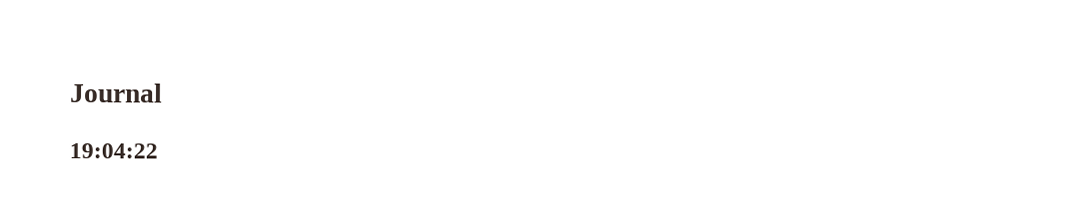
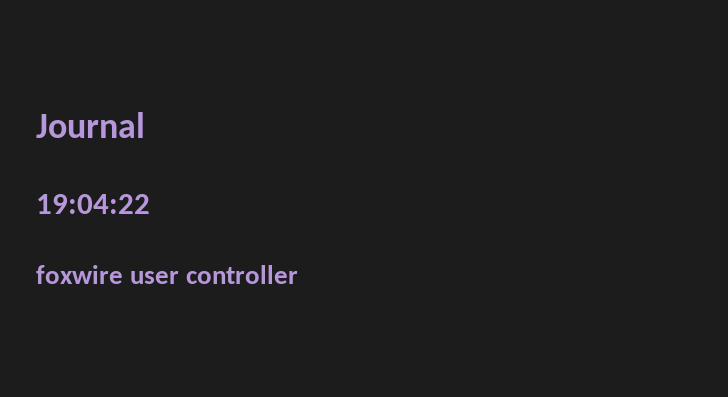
+ foxwire user controller

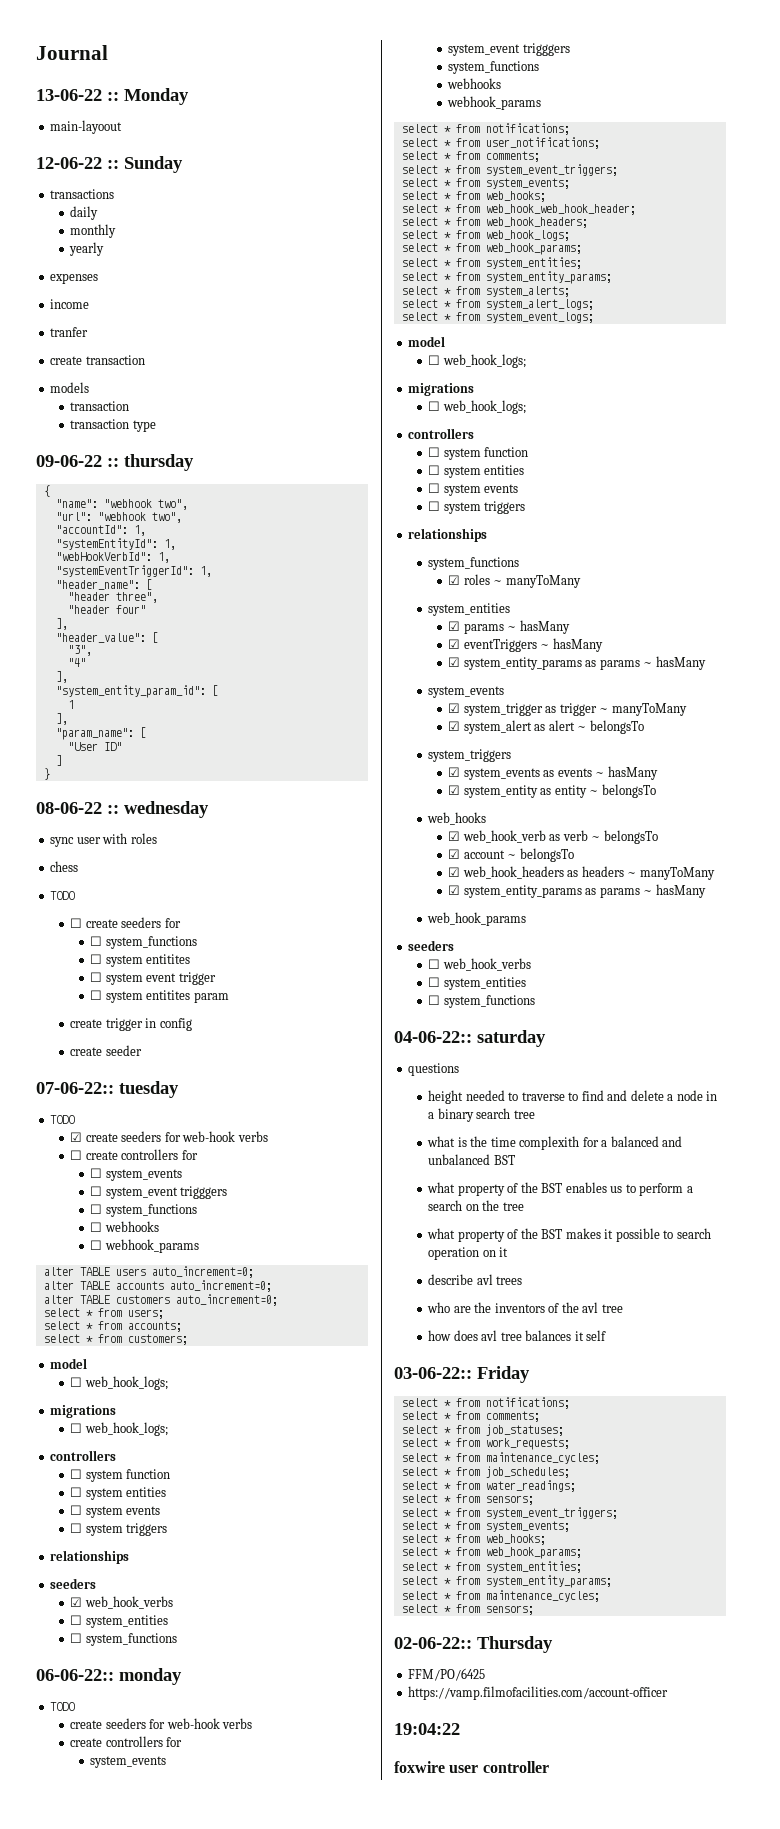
+ 13-06-22 :: Monday
+ main-layoout
+ 12-06-22 :: Sunday
+ transactions
+ daily
+ monthly
+ yearly
+ expenses
+ income
+ tranfer
+ create transaction
+ models
+ transaction
+ transaction type
+ 09-06-22 :: thursday
+ {
+ "name": "webhook two",
+ "url": "webhook two",
+ "accountId": 1,
+ "systemEntityId": 1,
+ "webHookVerbId": 1,
+ "systemEventTriggerId": 1,
+ "header_name": [
+ "header three",
+ "header four"
+ ],
+ "header_value": [
+ "3",
+ "4"
+ ],
+ "system_entity_param_id": [
+ 1
+ ],
+ "param_name": [
+ "User ID"
+ ]
+ }
+ 08-06-22 :: wednesday
+ sync user with roles
+ chess
+ TODO
+ ☐ create seeders for
+ ☐ system_functions
+ ☐ system entitites
+ ☐ system event trigger
+ ☐ system entitites param
+ create trigger in config
+ create seeder
+ 07-06-22:: tuesday
+ TODO
+ ☑ create seeders for web-hook verbs
+ ☐ create controllers for
+ ☐ system_events
+ ☐ system_event trigggers
+ ☐ system_functions
+ ☐ webhooks
+ ☐ webhook_params
+ alter TABLE users auto_increment=0;
+ alter TABLE accounts auto_increment=0;
+ alter TABLE customers auto_increment=0;
+ select * from users;
+ select * from accounts;
+ select * from customers;
+ model
+ ☐ web_hook_logs;
+ migrations
+ ☐ web_hook_logs;
+ controllers
+ ☐ system function
+ ☐ system entities
+ ☐ system events
+ ☐ system triggers
+ relationships
+ seeders
+ ☑ web_hook_verbs
+ ☐ system_entities
+ ☐ system_functions
+ 06-06-22:: monday
+ TODO
+ create seeders for web-hook verbs
+ create controllers for
+ system_events
+ system_event trigggers
+ system_functions
+ webhooks
+ webhook_params
+ select * from notifications;
+ select * from user_notifications;
+ select * from comments;
+ select * from system_event_triggers;
+ select * from system_events;
+ select * from web_hooks;
+ select * from web_hook_web_hook_header;
+ select * from web_hook_headers;
+ select * from web_hook_logs;
+ select * from web_hook_params;
+ select * from system_entities;
+ select * from system_entity_params;
+ select * from system_alerts;
+ select * from system_alert_logs;
+ select * from system_event_logs;
+ model
+ ☐ web_hook_logs;
+ migrations
+ ☐ web_hook_logs;
+ controllers
+ ☐ system function
+ ☐ system entities
+ ☐ system events
+ ☐ system triggers
+ relationships
+ system_functions
+ ☑ roles ~ manyToMany
+ system_entities
+ ☑ params ~ hasMany
+ ☑ eventTriggers ~ hasMany
+ ☑ system_entity_params as params ~ hasMany
+ system_events
+ ☑ system_trigger as trigger ~ manyToMany
+ ☑ system_alert as alert ~ belongsTo
+ system_triggers
+ ☑ system_events as events ~ hasMany
+ ☑ system_entity as entity ~ belongsTo
+ web_hooks
+ ☑ web_hook_verb as verb ~ belongsTo
+ ☑ account ~ belongsTo
+ ☑ web_hook_headers as headers ~ manyToMany
+ ☑ system_entity_params as params ~ hasMany
+ web_hook_params
+ seeders
+ ☐ web_hook_verbs
+ ☐ system_entities
+ ☐ system_functions
+ 04-06-22:: saturday
+ questions
+ height needed to traverse to find and delete a node in a binary search tree
+ what is the time complexith for a balanced and unbalanced BST
+ what property of the BST enables us to perform a search on the tree
+ what property of the BST makes it possible to search operation on it
+ describe avl trees
+ who are the inventors of the avl tree
+ how does avl tree balances it self
+ 03-06-22:: Friday
+ select * from notifications;
+ select * from comments;
+ select * from job_statuses;
+ select * from work_requests;
+ select * from maintenance_cycles;
+ select * from job_schedules;
+ select * from water_readings;
+ select * from sensors;
+ select * from system_event_triggers;
+ select * from system_events;
+ select * from web_hooks;
+ select * from web_hook_params;
+ select * from system_entities;
+ select * from system_entity_params;
+ select * from maintenance_cycles;
+ select * from sensors;
+ 02-06-22:: Thursday
+ FFM/PO/6425
+ https://vamp.filmofacilities.com/account-officer

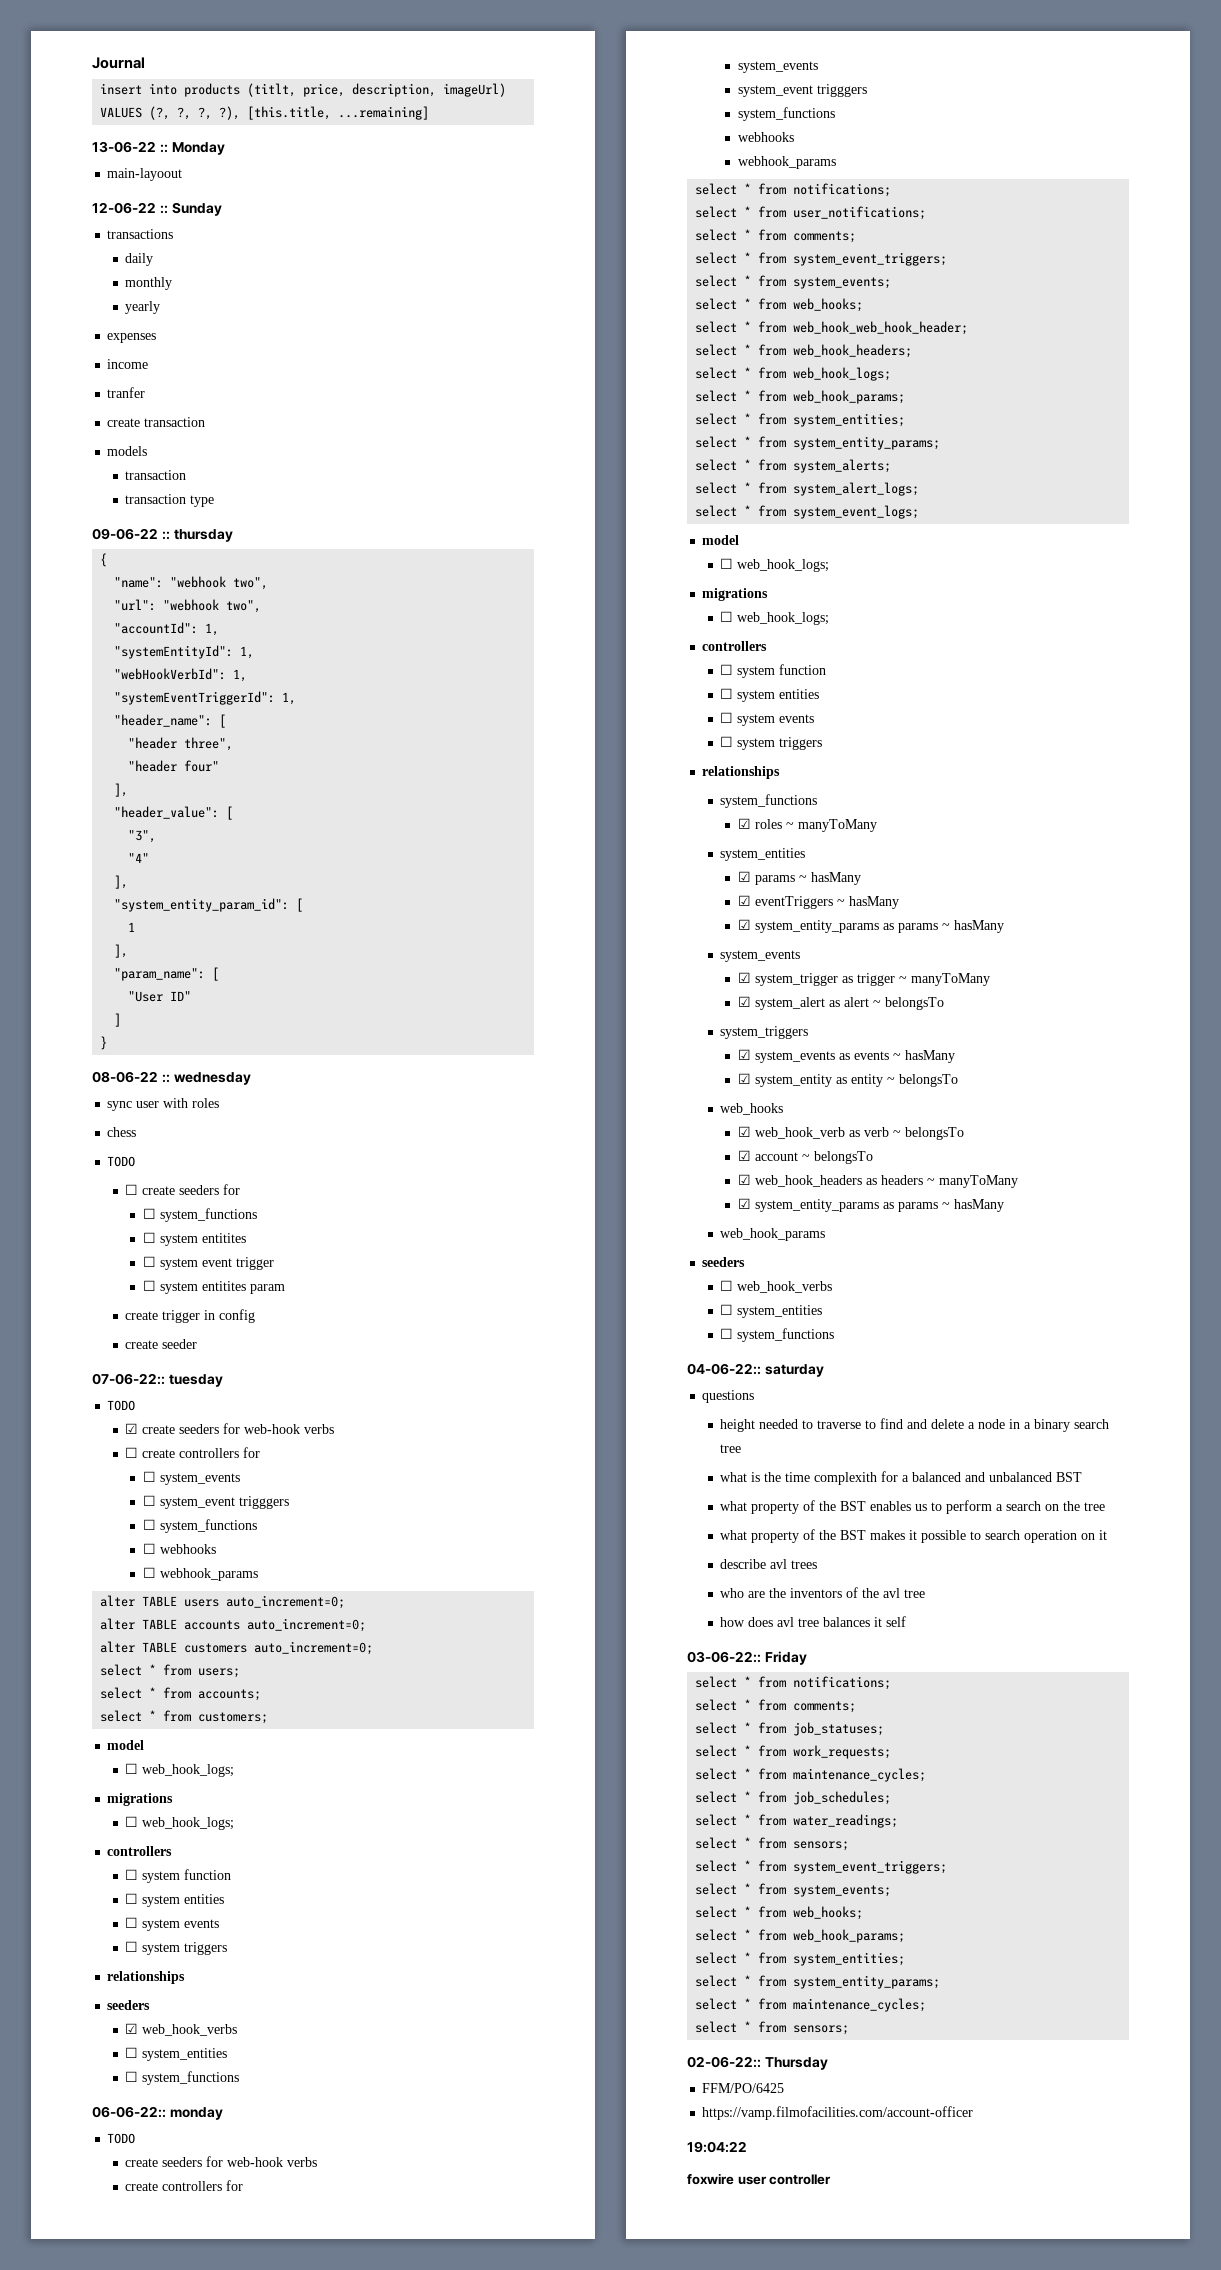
+ insert into products (titlt, price, description, imageUrl) VALUES (?, ?, ?, ?), [this.title, ...remaining]

